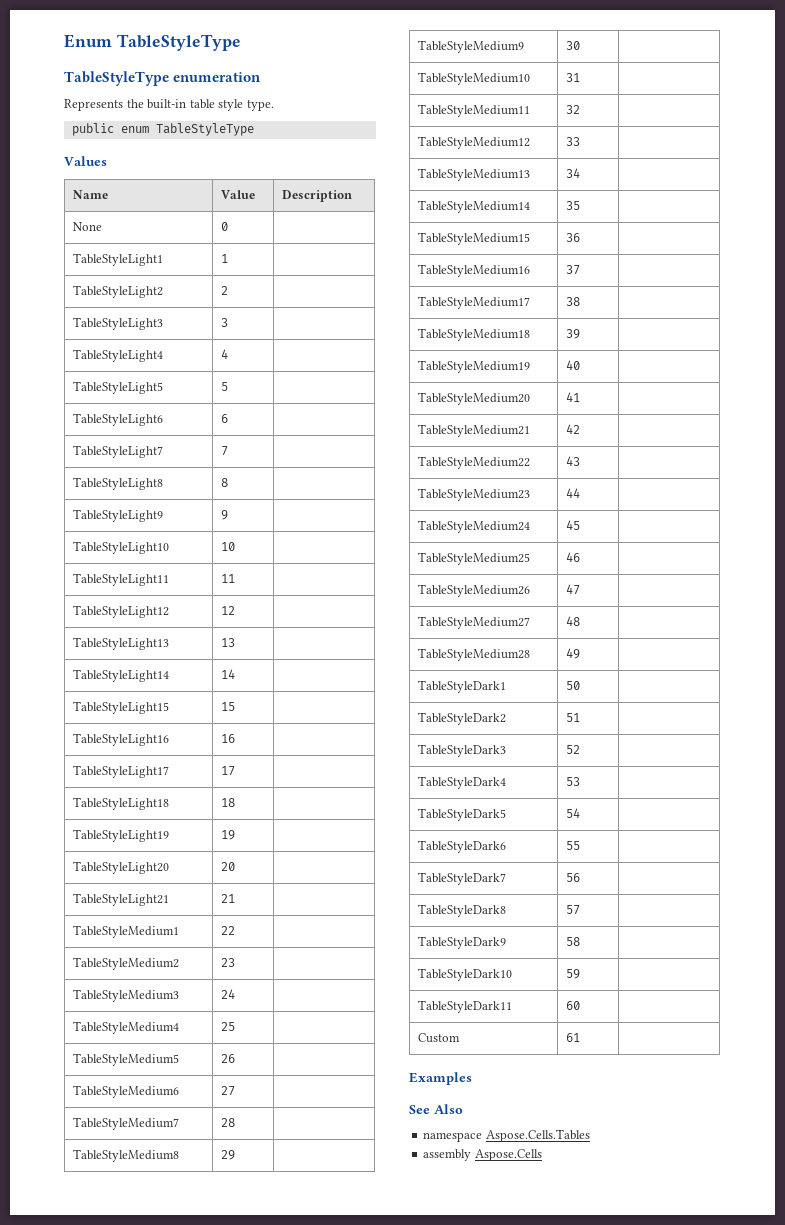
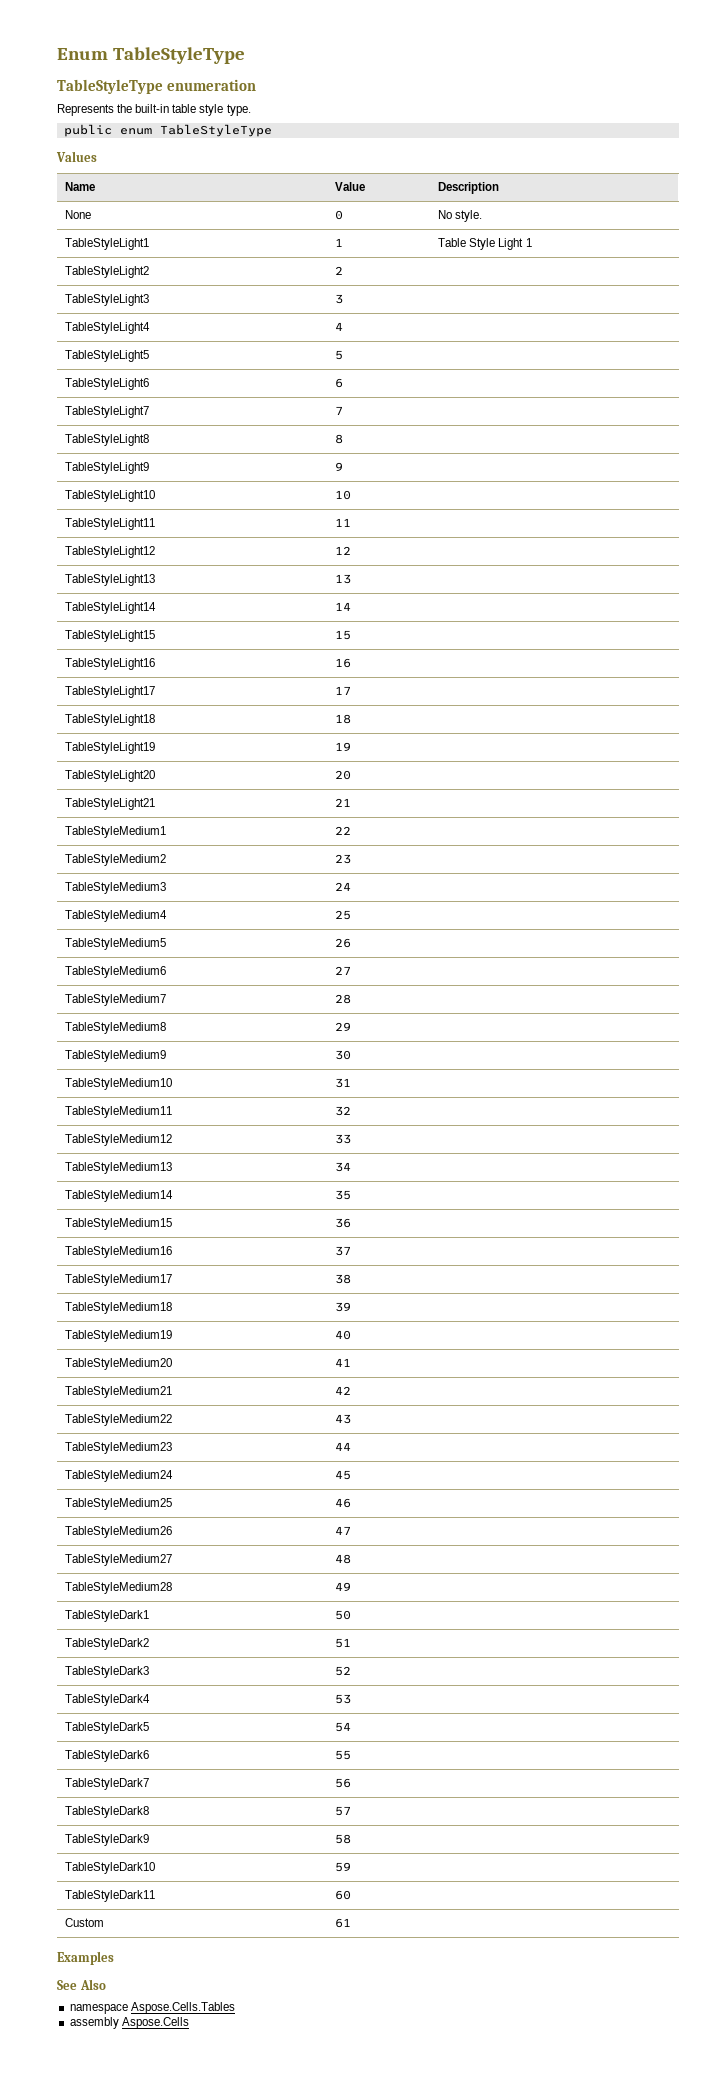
- None | 0 |
+ None | 0 | No style.
- TableStyleLight1 | 1 |
+ TableStyleLight1 | 1 | Table Style Light 1

